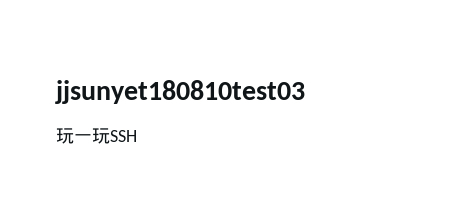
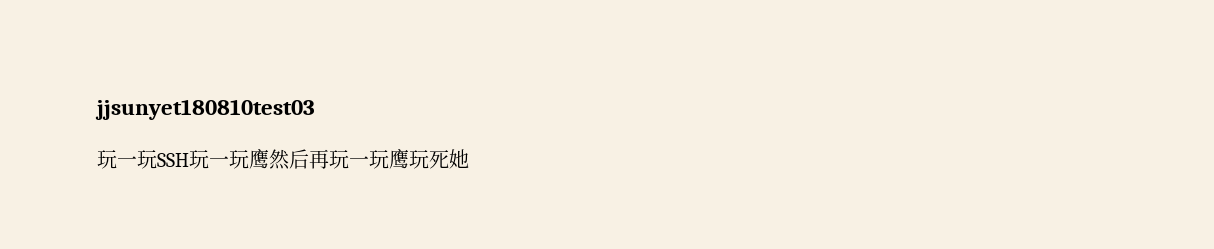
- 玩一玩SSH
+ 玩一玩SSH玩一玩鹰然后再玩一玩鹰玩死她

